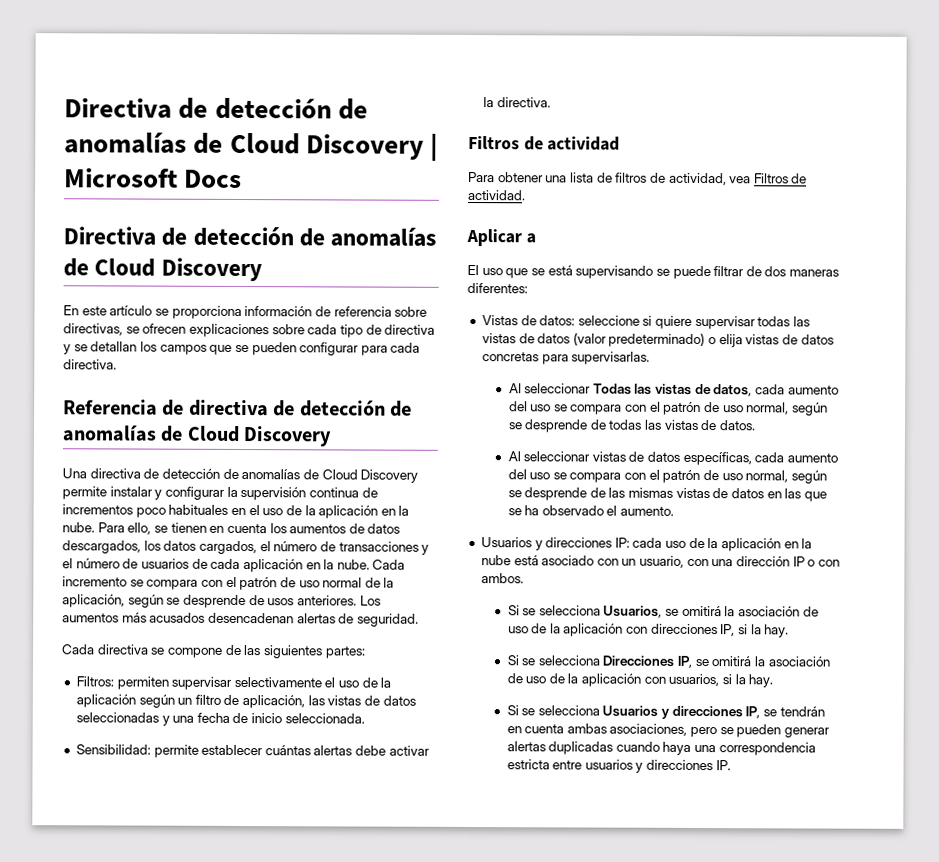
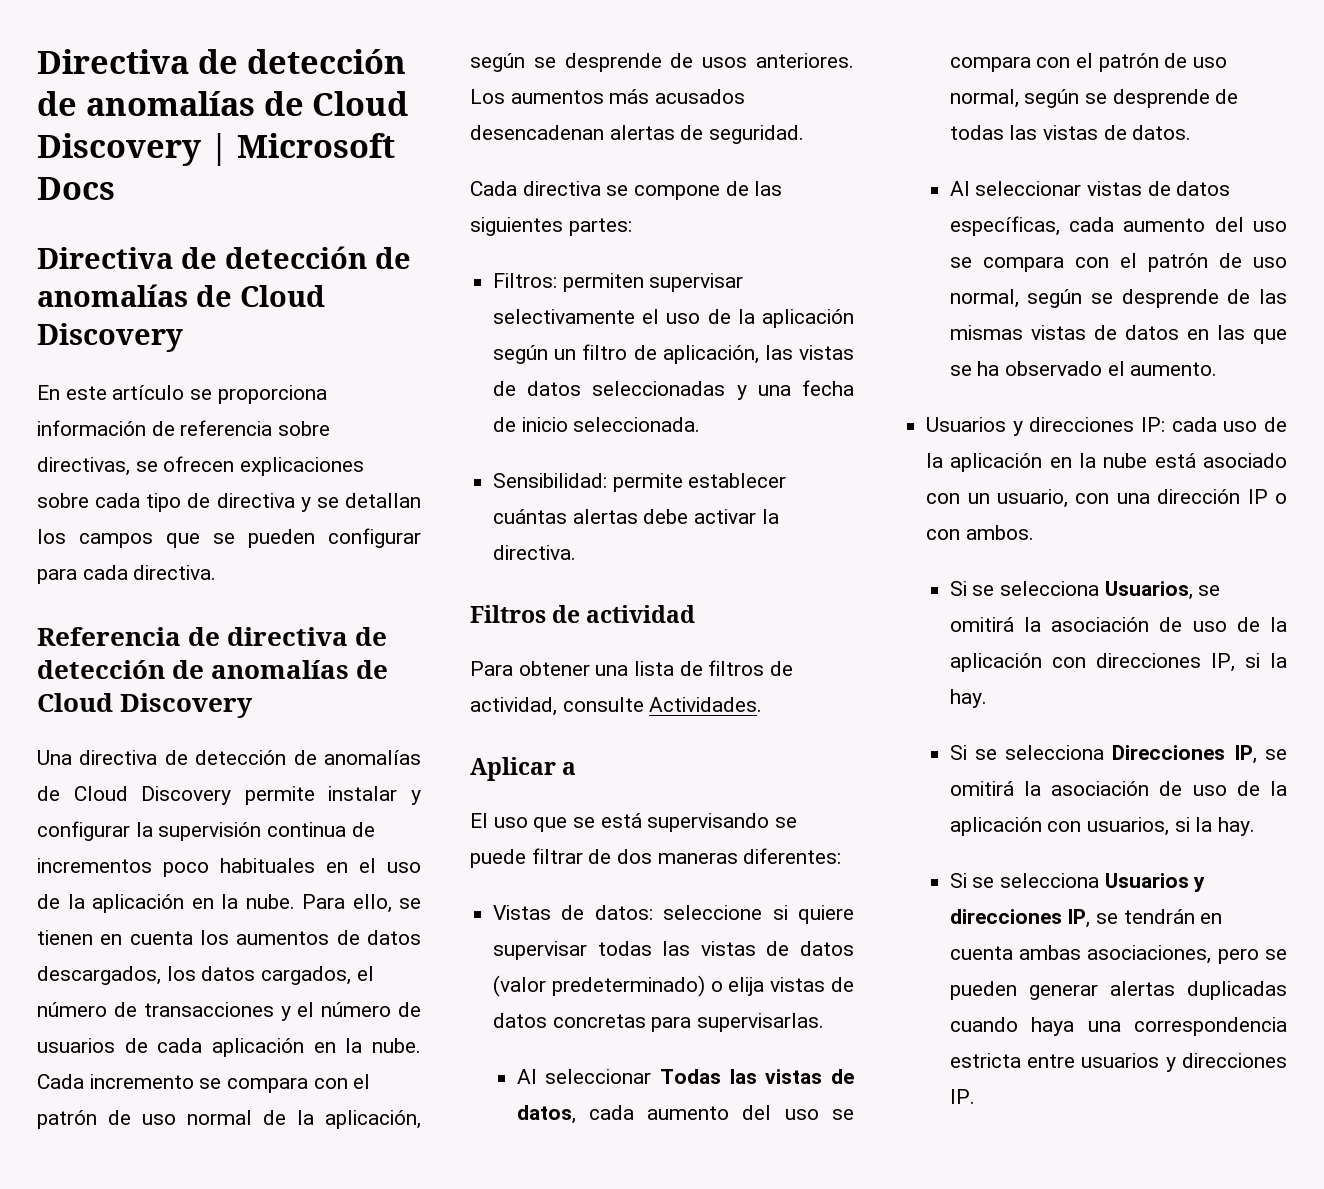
- Para obtener una lista de filtros de actividad, vea Filtros de actividad.
+ Para obtener una lista de filtros de actividad, consulte Actividades.

